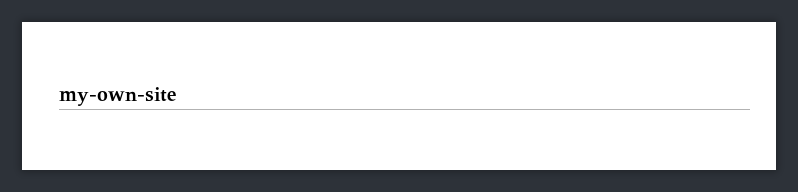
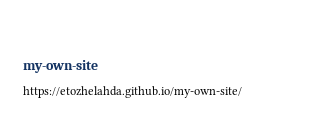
+ https://etozhelahda.github.io/my-own-site/

